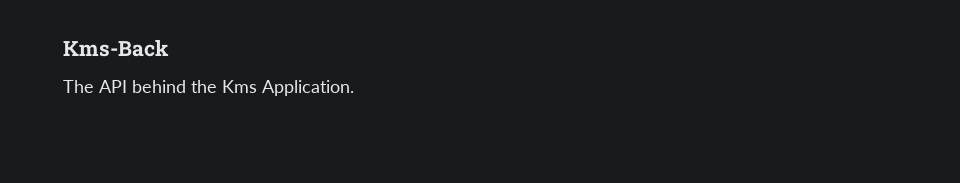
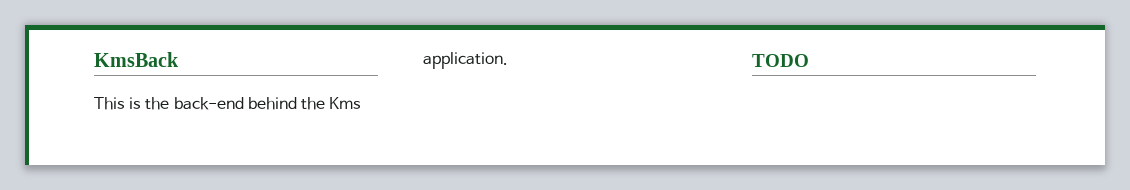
- Kms-Back
- The API behind the Kms Application.
+ KmsBack
+ This is the back-end behind the Kms application.
+ TODO

